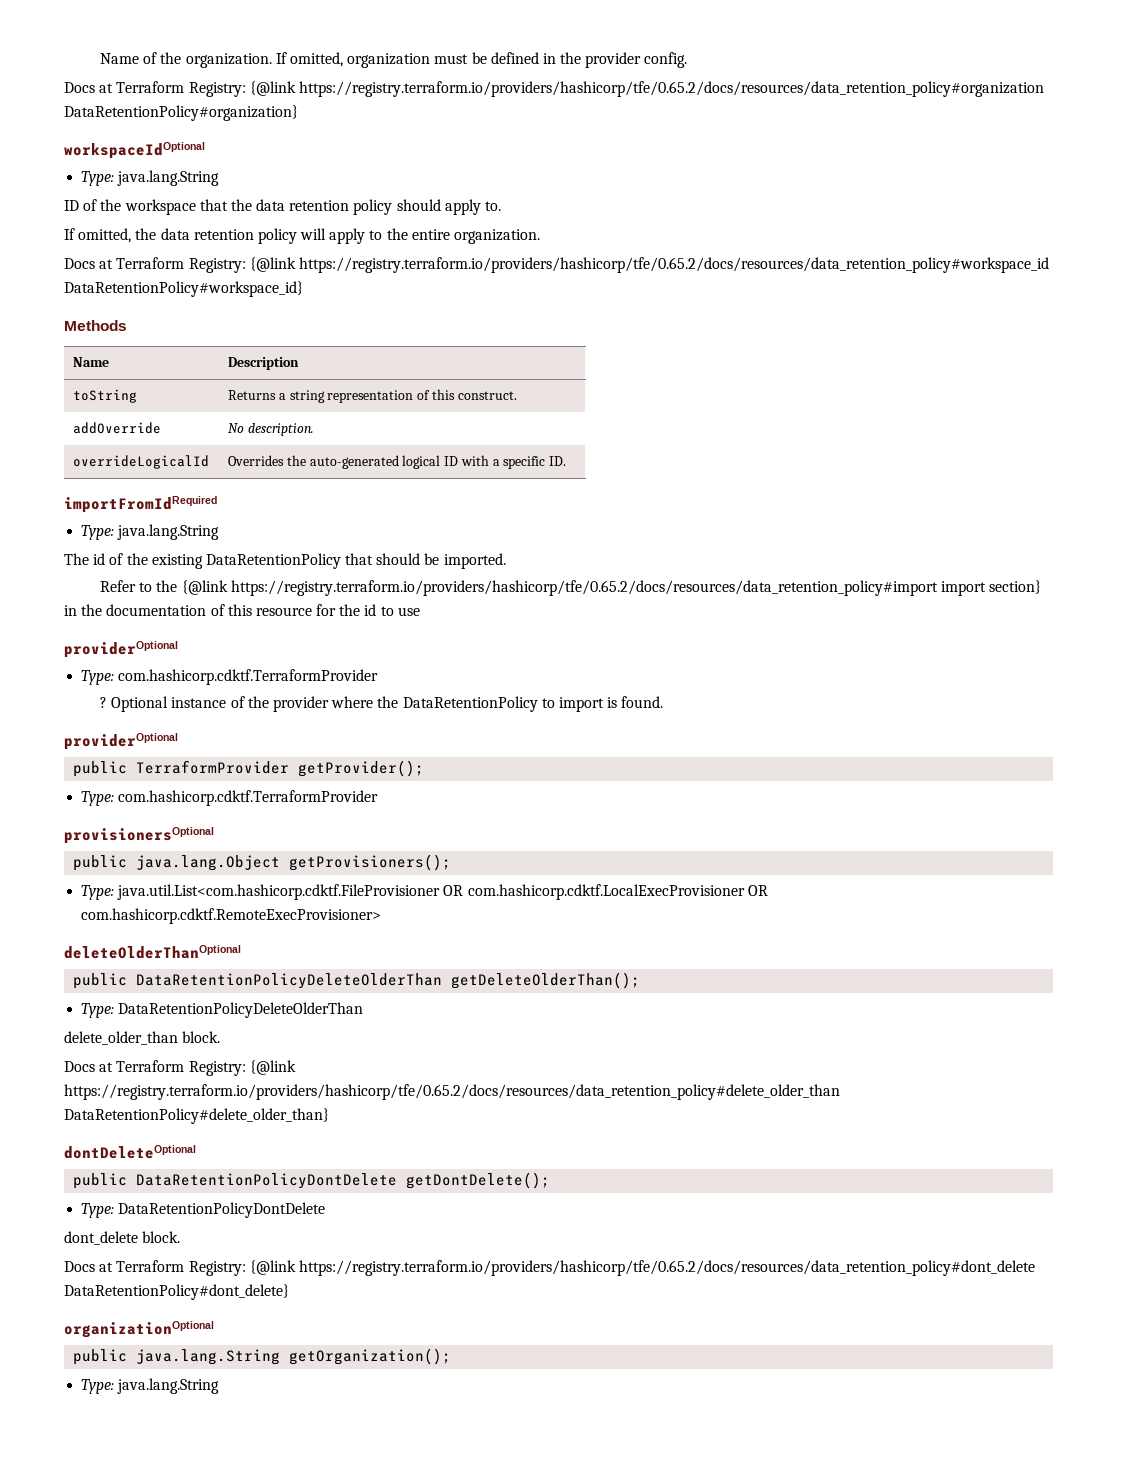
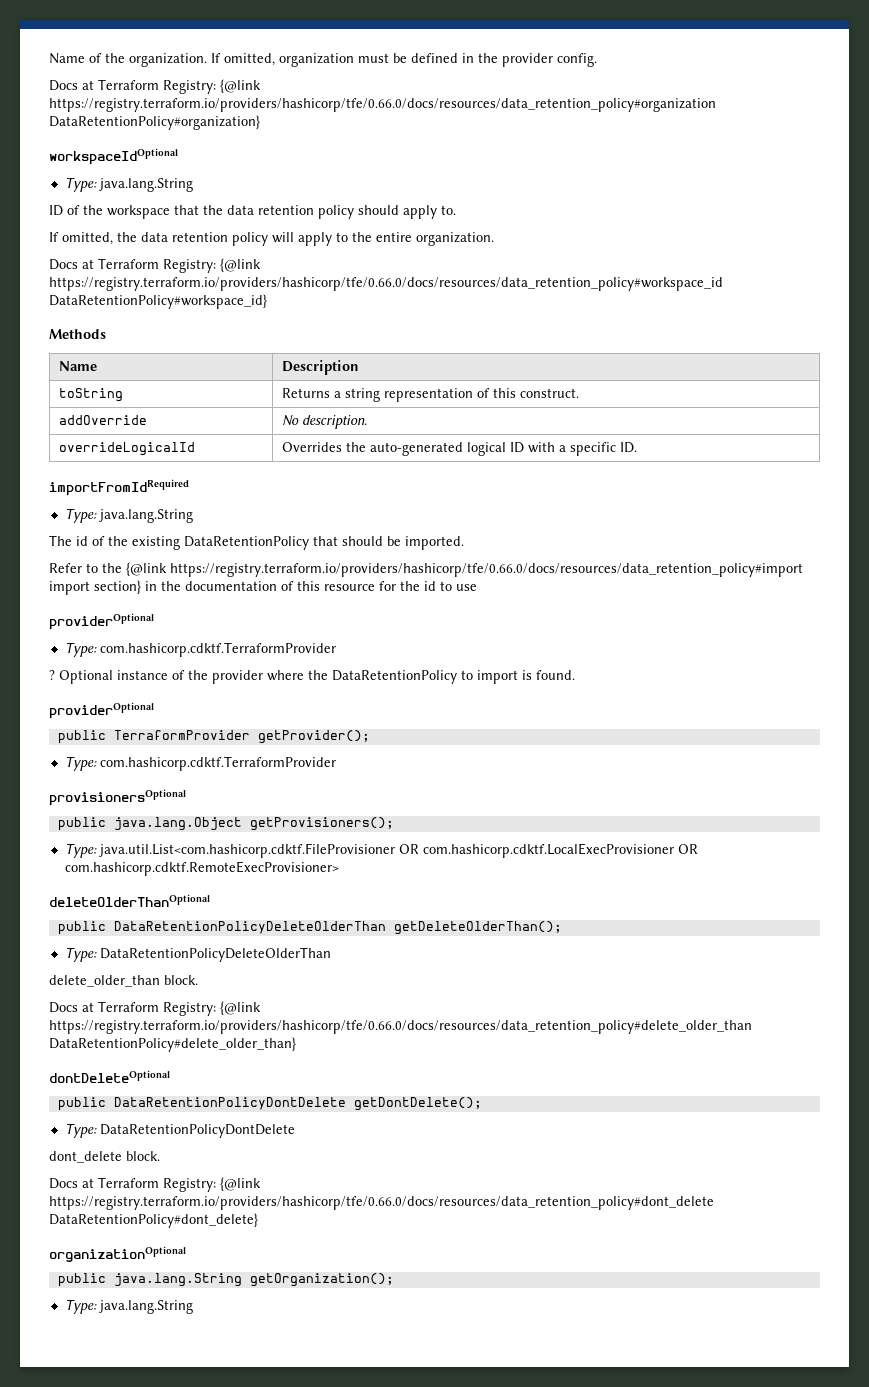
- Docs at Terraform Registry: {@link https://registry.terraform.io/providers/hashicorp/tfe/0.65.2/docs/resources/data_retention_policy#organization DataRetentionPolicy#organization}
+ Docs at Terraform Registry: {@link https://registry.terraform.io/providers/hashicorp/tfe/0.66.0/docs/resources/data_retention_policy#organization DataRetentionPolicy#organization}
- Docs at Terraform Registry: {@link https://registry.terraform.io/providers/hashicorp/tfe/0.65.2/docs/resources/data_retention_policy#workspace_id DataRetentionPolicy#workspace_id}
+ Docs at Terraform Registry: {@link https://registry.terraform.io/providers/hashicorp/tfe/0.66.0/docs/resources/data_retention_policy#workspace_id DataRetentionPolicy#workspace_id}
- Refer to the {@link https://registry.terraform.io/providers/hashicorp/tfe/0.65.2/docs/resources/data_retention_policy#import import section} in the documentation of this resource for the id to use
+ Refer to the {@link https://registry.terraform.io/providers/hashicorp/tfe/0.66.0/docs/resources/data_retention_policy#import import section} in the documentation of this resource for the id to use
- Docs at Terraform Registry: {@link https://registry.terraform.io/providers/hashicorp/tfe/0.65.2/docs/resources/data_retention_policy#delete_older_than DataRetentionPolicy#delete_older_than}
+ Docs at Terraform Registry: {@link https://registry.terraform.io/providers/hashicorp/tfe/0.66.0/docs/resources/data_retention_policy#delete_older_than DataRetentionPolicy#delete_older_than}
- Docs at Terraform Registry: {@link https://registry.terraform.io/providers/hashicorp/tfe/0.65.2/docs/resources/data_retention_policy#dont_delete DataRetentionPolicy#dont_delete}
+ Docs at Terraform Registry: {@link https://registry.terraform.io/providers/hashicorp/tfe/0.66.0/docs/resources/data_retention_policy#dont_delete DataRetentionPolicy#dont_delete}

